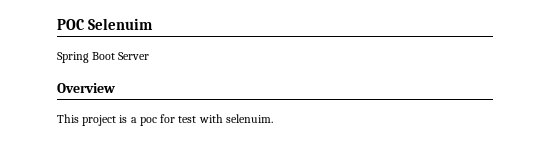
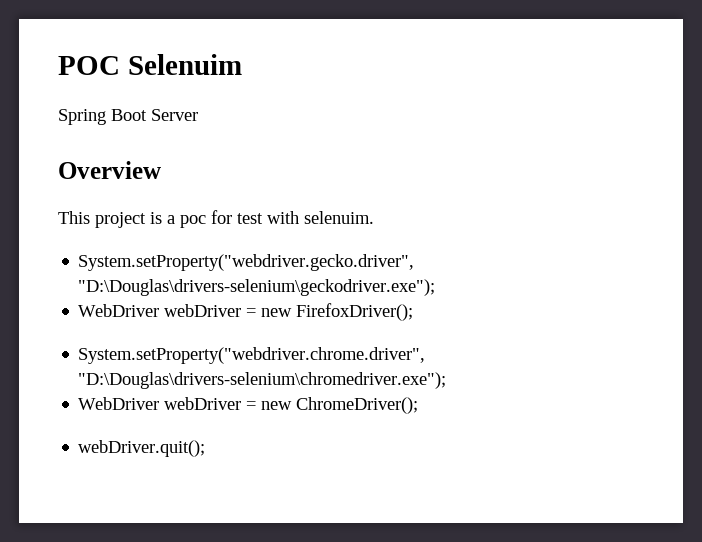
+ System.setProperty("webdriver.gecko.driver", "D:\Douglas\drivers-selenium\geckodriver.exe");
+ WebDriver webDriver = new FirefoxDriver();
+ System.setProperty("webdriver.chrome.driver", "D:\Douglas\drivers-selenium\chromedriver.exe");
+ WebDriver webDriver = new ChromeDriver();
+ webDriver.quit();

